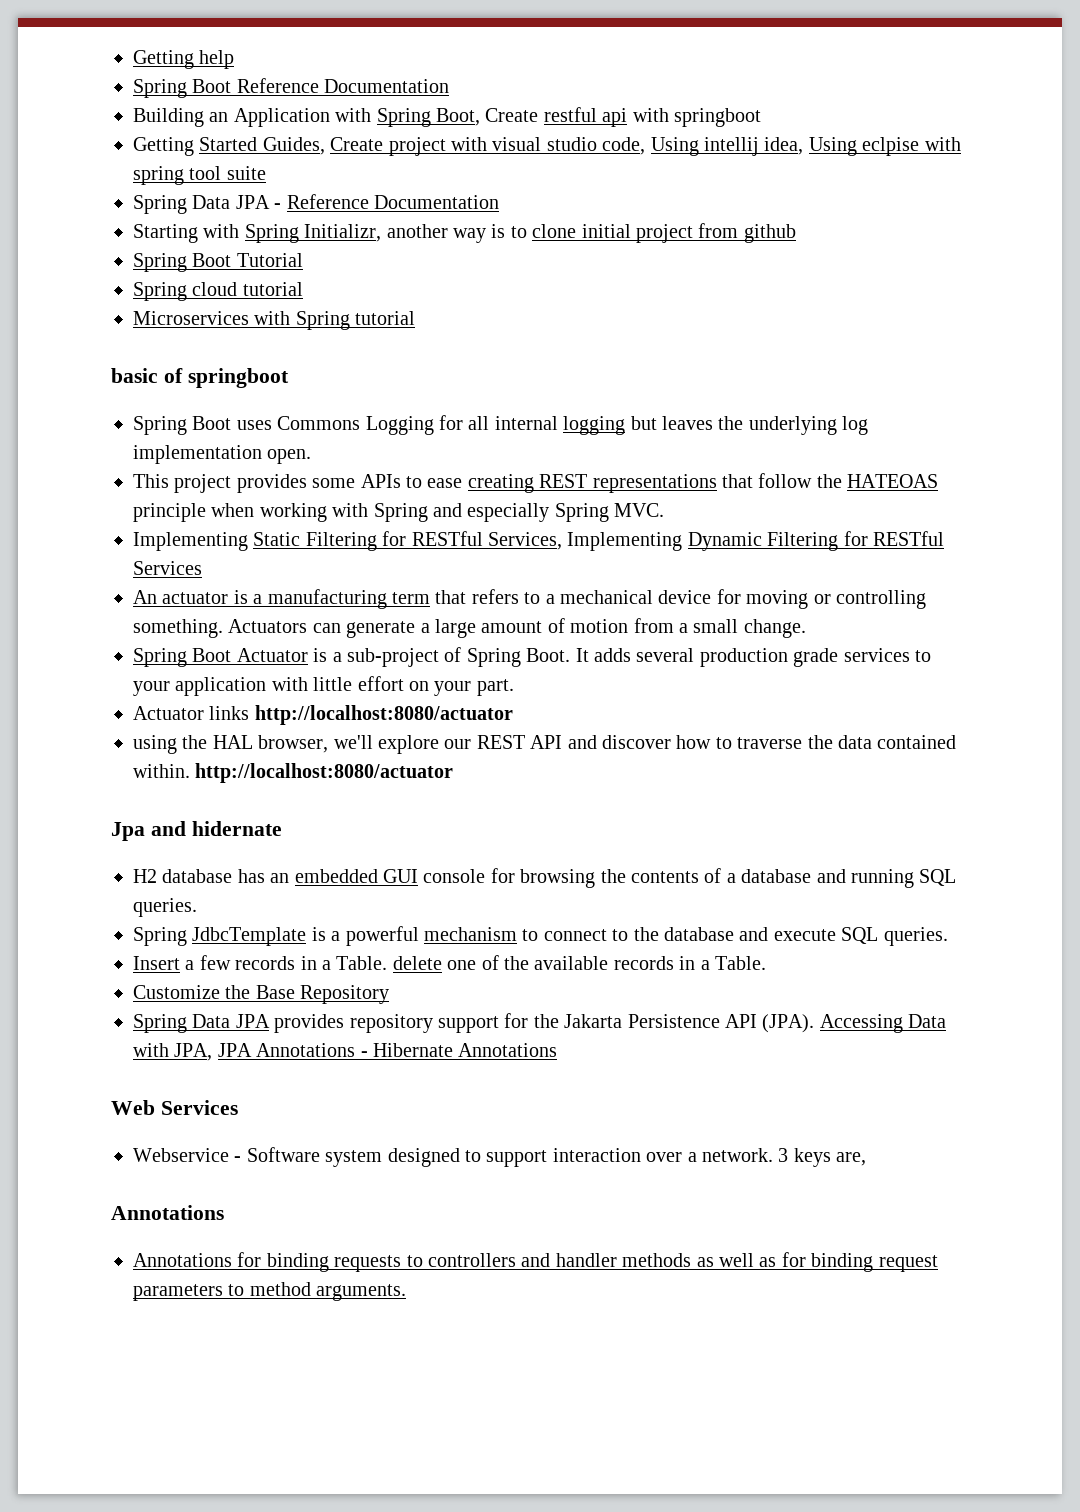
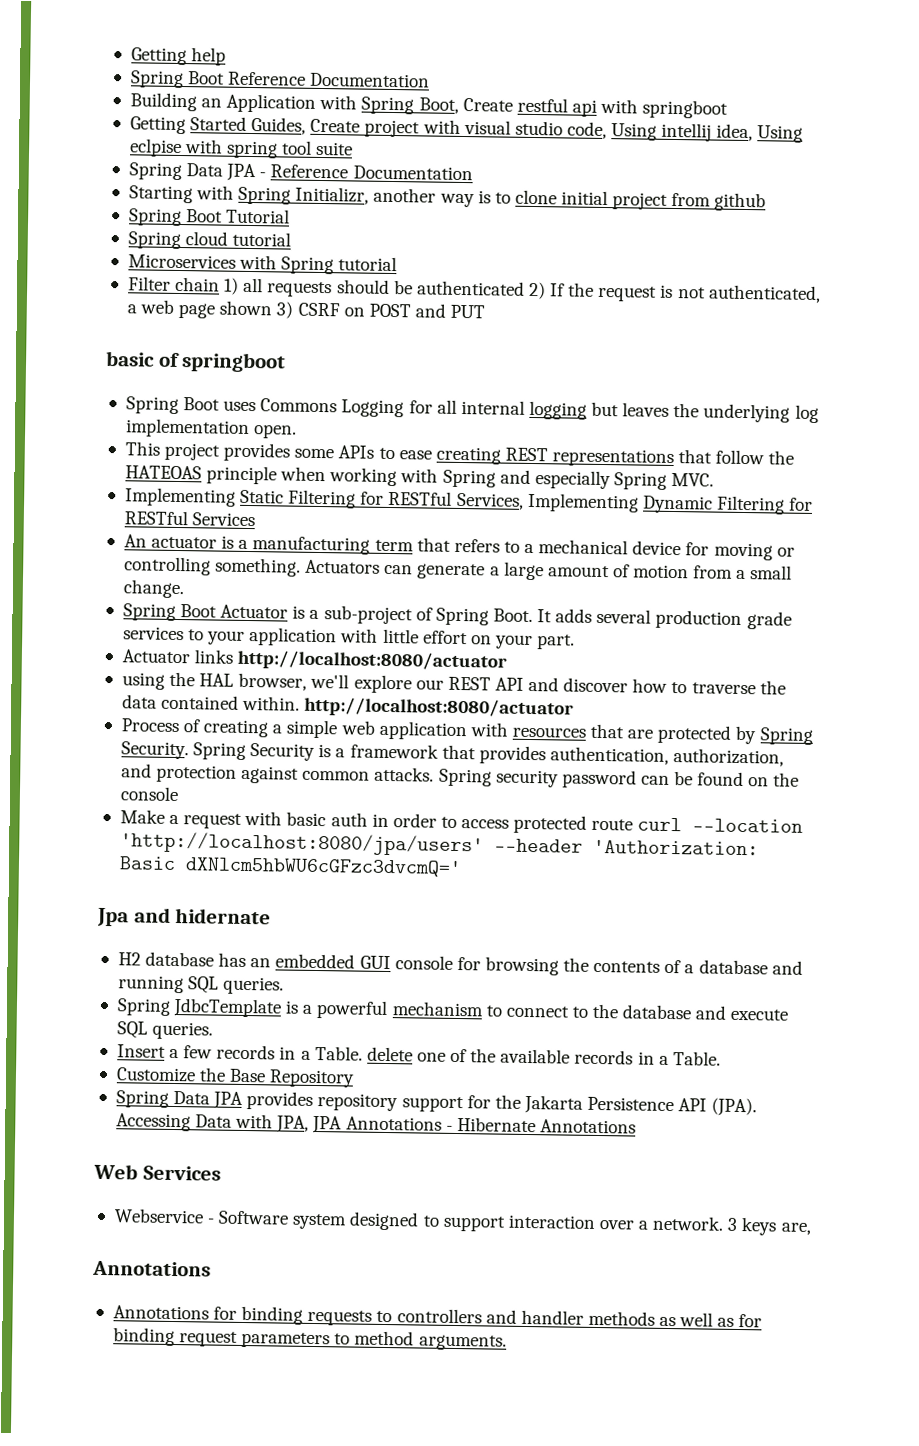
+ Filter chain 1) all requests should be authenticated 2) If the request is not authenticated, a web page shown 3) CSRF on POST and PUT
+ Process of creating a simple web application with resources that are protected by Spring Security. Spring Security is a framework that provides authentication, authorization, and protection against common attacks. Spring security password can be found on the console
+ Make a request with basic auth in order to access protected route curl --location 'http://localhost:8080/jpa/users' --header 'Authorization: Basic dXNlcm5hbWU6cGFzc3dvcmQ='

